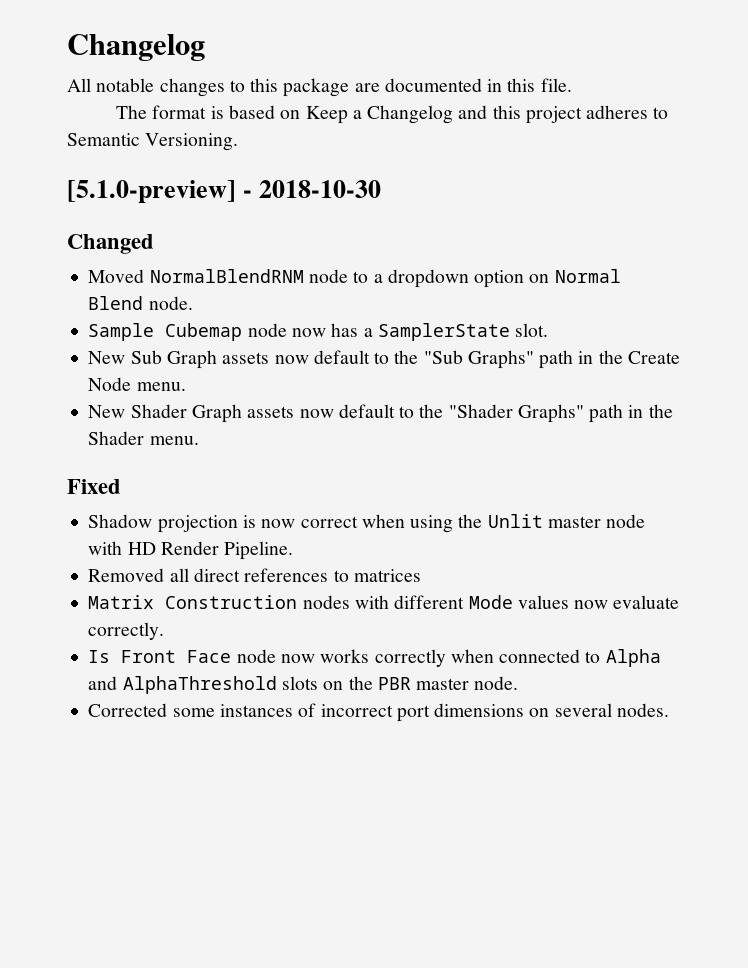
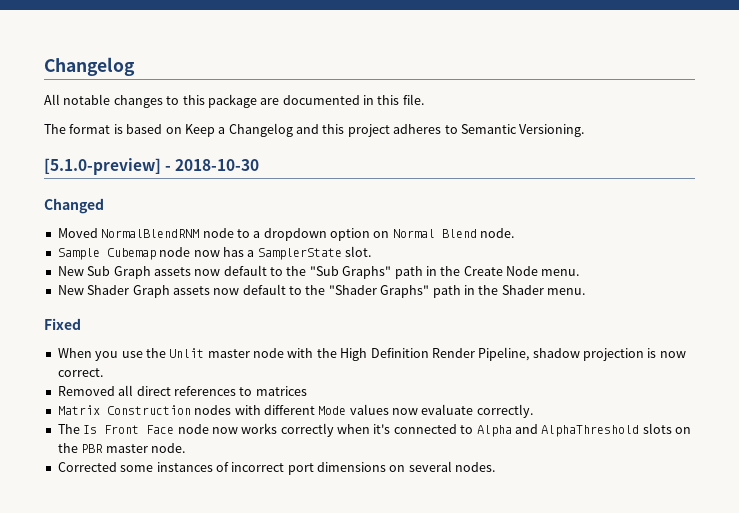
- Shadow projection is now correct when using the Unlit master node with HD Render Pipeline.
+ When you use the Unlit master node with the High Definition Render Pipeline, shadow projection is now correct.
- Is Front Face node now works correctly when connected to Alpha and AlphaThreshold slots on the PBR master node.
+ The Is Front Face node now works correctly when it's connected to Alpha and AlphaThreshold slots on the PBR master node.

